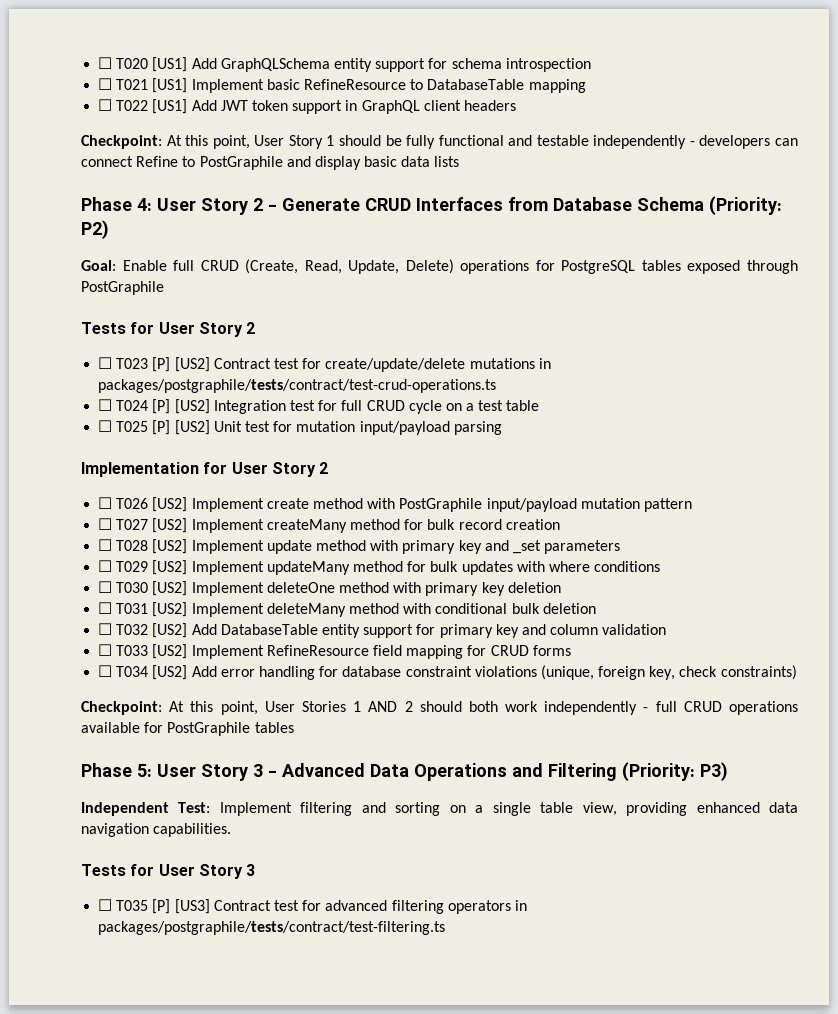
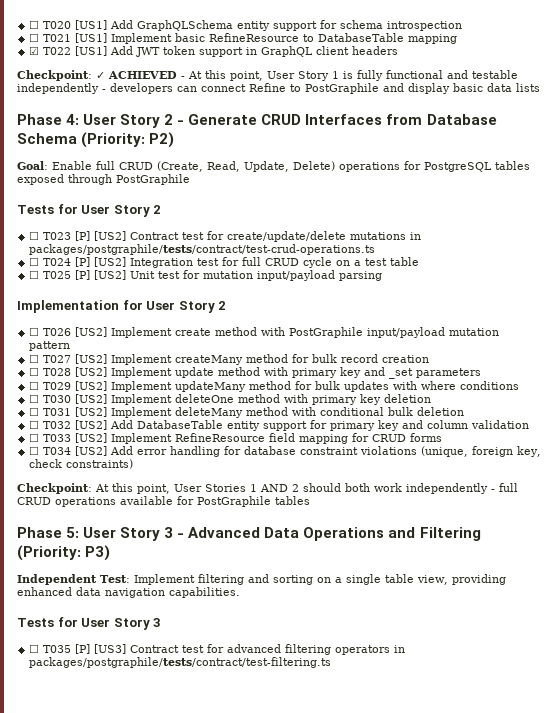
- ☐ T022 [US1] Add JWT token support in GraphQL client headers
+ ☑ T022 [US1] Add JWT token support in GraphQL client headers
- Checkpoint: At this point, User Story 1 should be fully functional and testable independently - developers can connect Refine to PostGraphile and display basic data lists
+ Checkpoint: ✓ ACHIEVED - At this point, User Story 1 is fully functional and testable independently - developers can connect Refine to PostGraphile and display basic data lists

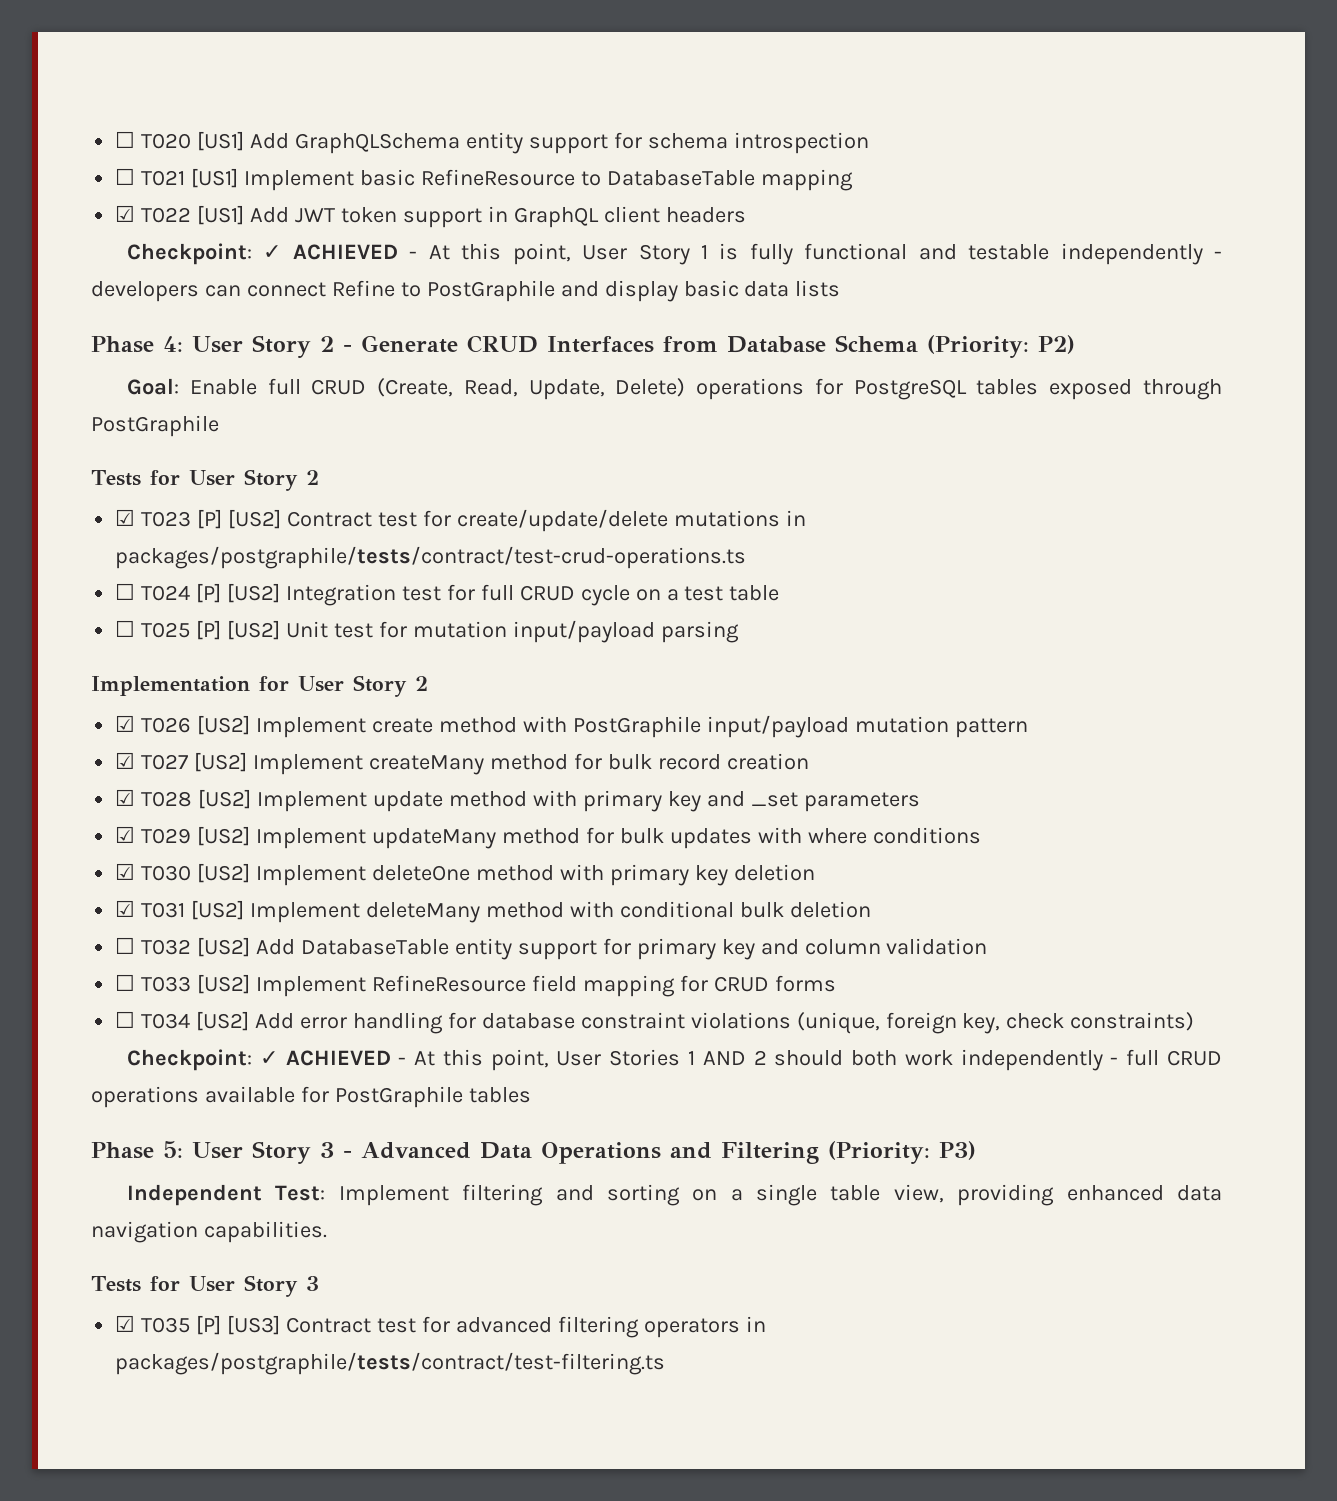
- ☐ T023 [P] [US2] Contract test for create/update/delete mutations in packages/postgraphile/tests/contract/test-crud-operations.ts
+ ☑ T023 [P] [US2] Contract test for create/update/delete mutations in packages/postgraphile/tests/contract/test-crud-operations.ts
- ☐ T026 [US2] Implement create method with PostGraphile input/payload mutation pattern
+ ☑ T026 [US2] Implement create method with PostGraphile input/payload mutation pattern
- ☐ T027 [US2] Implement createMany method for bulk record creation
+ ☑ T027 [US2] Implement createMany method for bulk record creation
- ☐ T028 [US2] Implement update method with primary key and _set parameters
+ ☑ T028 [US2] Implement update method with primary key and _set parameters
- ☐ T029 [US2] Implement updateMany method for bulk updates with where conditions
+ ☑ T029 [US2] Implement updateMany method for bulk updates with where conditions
- ☐ T030 [US2] Implement deleteOne method with primary key deletion
+ ☑ T030 [US2] Implement deleteOne method with primary key deletion
- ☐ T031 [US2] Implement deleteMany method with conditional bulk deletion
+ ☑ T031 [US2] Implement deleteMany method with conditional bulk deletion
- Checkpoint: At this point, User Stories 1 AND 2 should both work independently - full CRUD operations available for PostGraphile tables
+ Checkpoint: ✓ ACHIEVED - At this point, User Stories 1 AND 2 should both work independently - full CRUD operations available for PostGraphile tables
- ☐ T035 [P] [US3] Contract test for advanced filtering operators in packages/postgraphile/tests/contract/test-filtering.ts
+ ☑ T035 [P] [US3] Contract test for advanced filtering operators in packages/postgraphile/tests/contract/test-filtering.ts

